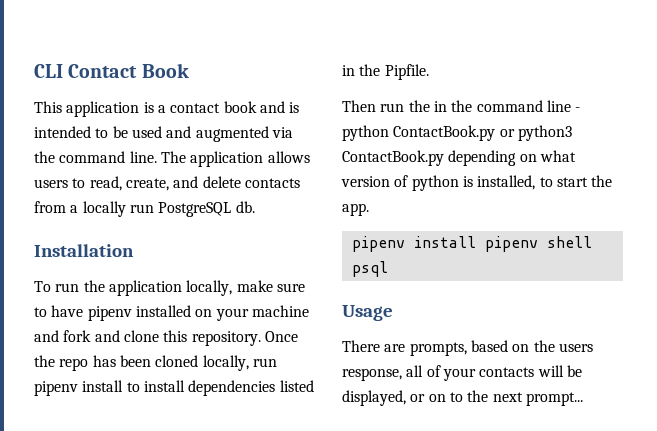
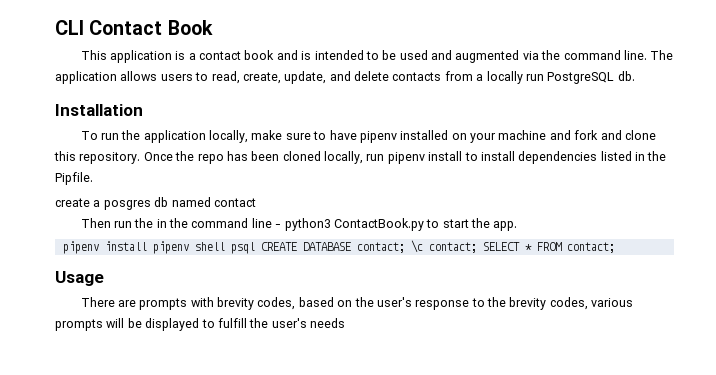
- The application allows users to read, create, and delete contacts from a locally run PostgreSQL db.
+ The application allows users to read, create, update, and delete contacts from a locally run PostgreSQL db.
+ create a posgres db named contact
- Then run the in the command line - python ContactBook.py or python3 ContactBook.py depending on what version of python is installed, to start the app.
+ Then run the in the command line - python3 ContactBook.py to start the app.
- pipenv install pipenv shell psql
+ pipenv install pipenv shell psql CREATE DATABASE contact; \c contact; SELECT * FROM contact;
  Usage
- There are prompts, based on the users response, all of your contacts will be displayed, or on to the next prompt...
+ There are prompts with brevity codes, based on the user's response to the brevity codes, various prompts will be displayed to fulfill the user's needs

